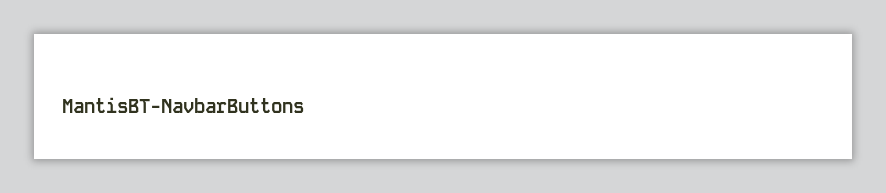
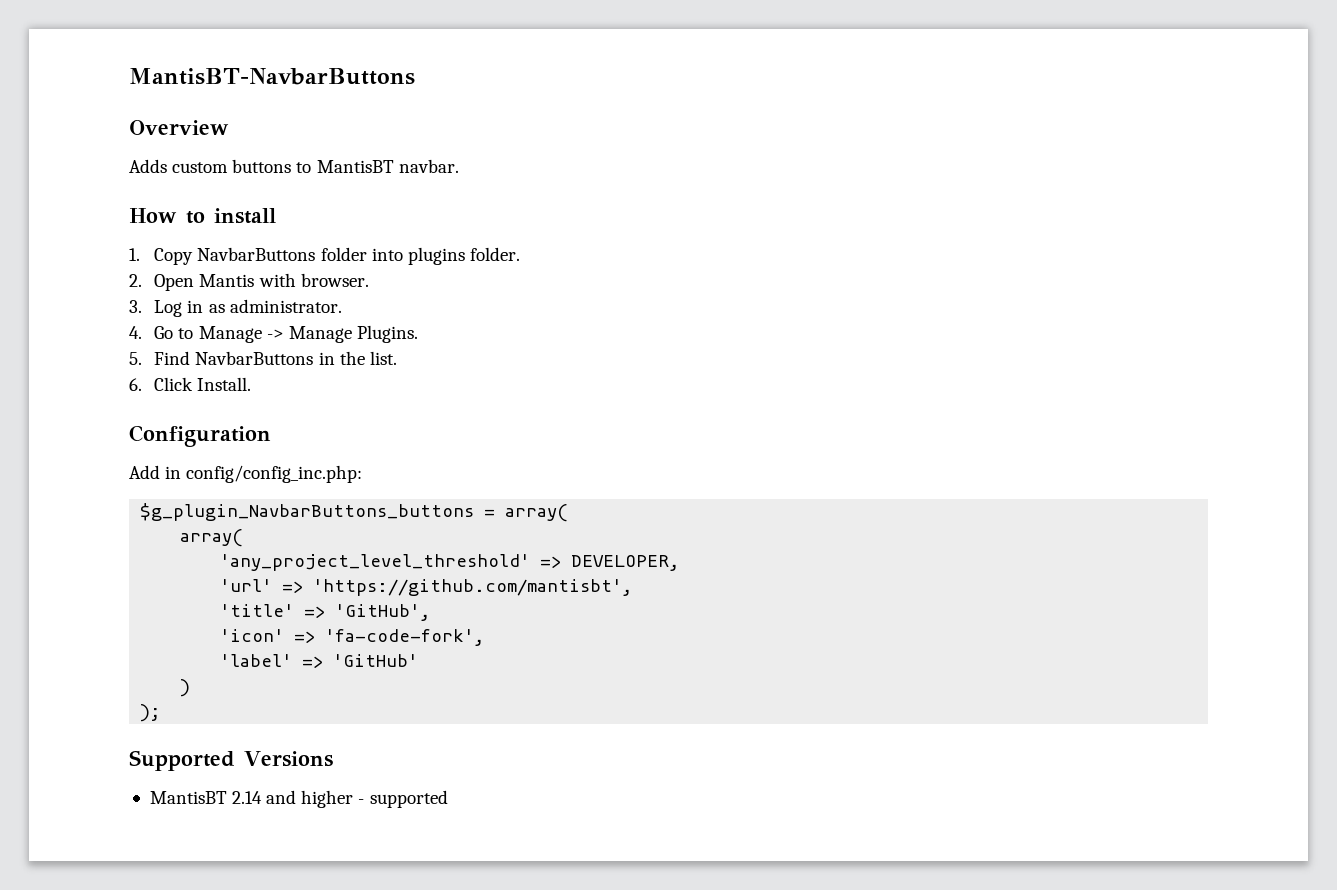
+ Overview
+ Adds custom buttons to MantisBT navbar.
+ How to install
+ 1. Copy NavbarButtons folder into plugins folder.
+ 2. Open Mantis with browser.
+ 3. Log in as administrator.
+ 4. Go to Manage -> Manage Plugins.
+ 5. Find NavbarButtons in the list.
+ 6. Click Install.
+ Configuration
+ Add in config/config_inc.php:
+ $g_plugin_NavbarButtons_buttons = array(
+ array(
+ 'any_project_level_threshold' => DEVELOPER,
+ 'url' => 'https://github.com/mantisbt',
+ 'title' => 'GitHub',
+ 'icon' => 'fa-code-fork',
+ 'label' => 'GitHub'
+ )
+ );
+ Supported Versions
+ MantisBT 2.14 and higher - supported

